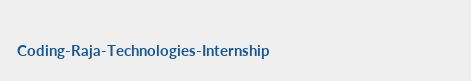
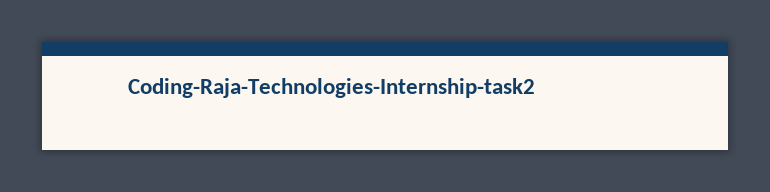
- Coding-Raja-Technologies-Internship
+ Coding-Raja-Technologies-Internship-task2

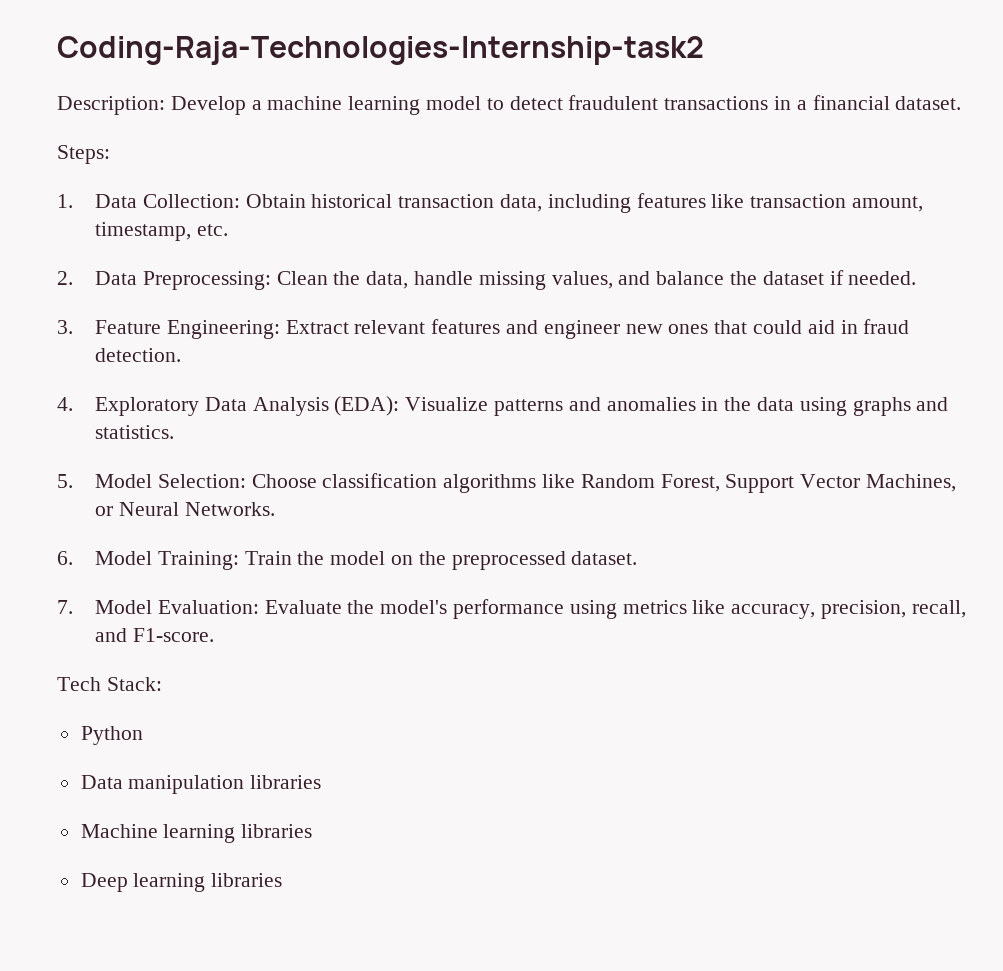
+ Description: Develop a machine learning model to detect fraudulent transactions in a financial dataset.
+ Steps:
+ 1. Data Collection: Obtain historical transaction data, including features like transaction amount, timestamp, etc.
+ 2. Data Preprocessing: Clean the data, handle missing values, and balance the dataset if needed.
+ 3. Feature Engineering: Extract relevant features and engineer new ones that could aid in fraud detection.
+ 4. Exploratory Data Analysis (EDA): Visualize patterns and anomalies in the data using graphs and statistics.
+ 5. Model Selection: Choose classification algorithms like Random Forest, Support Vector Machines, or Neural Networks.
+ 6. Model Training: Train the model on the preprocessed dataset.
+ 7. Model Evaluation: Evaluate the model's performance using metrics like accuracy, precision, recall, and F1-score.
+ Tech Stack:
+ Python
+ Data manipulation libraries
+ Machine learning libraries
+ Deep learning libraries

